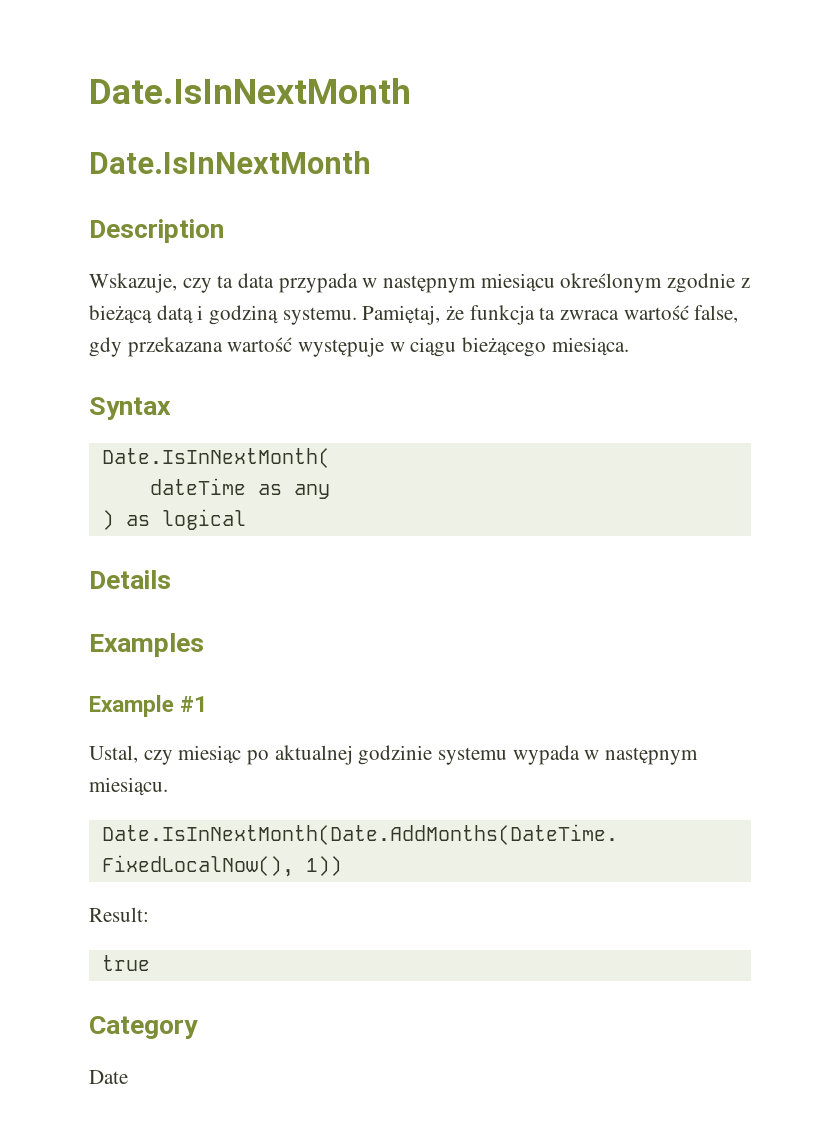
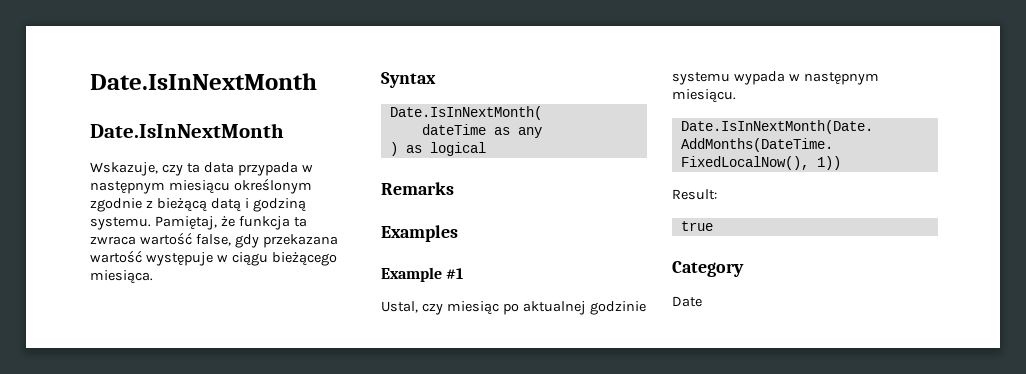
- Description
- Details
+ Remarks

